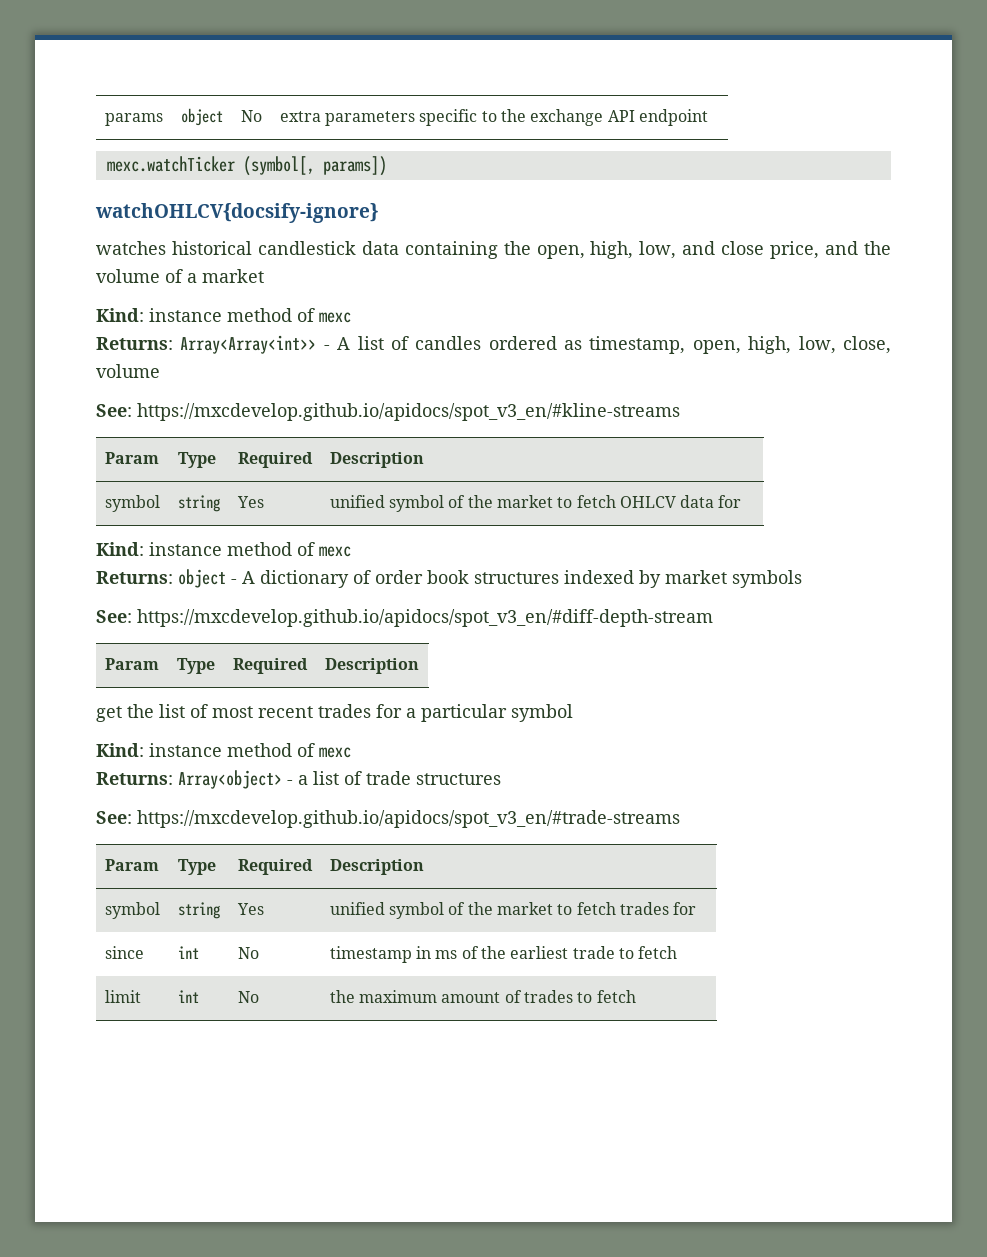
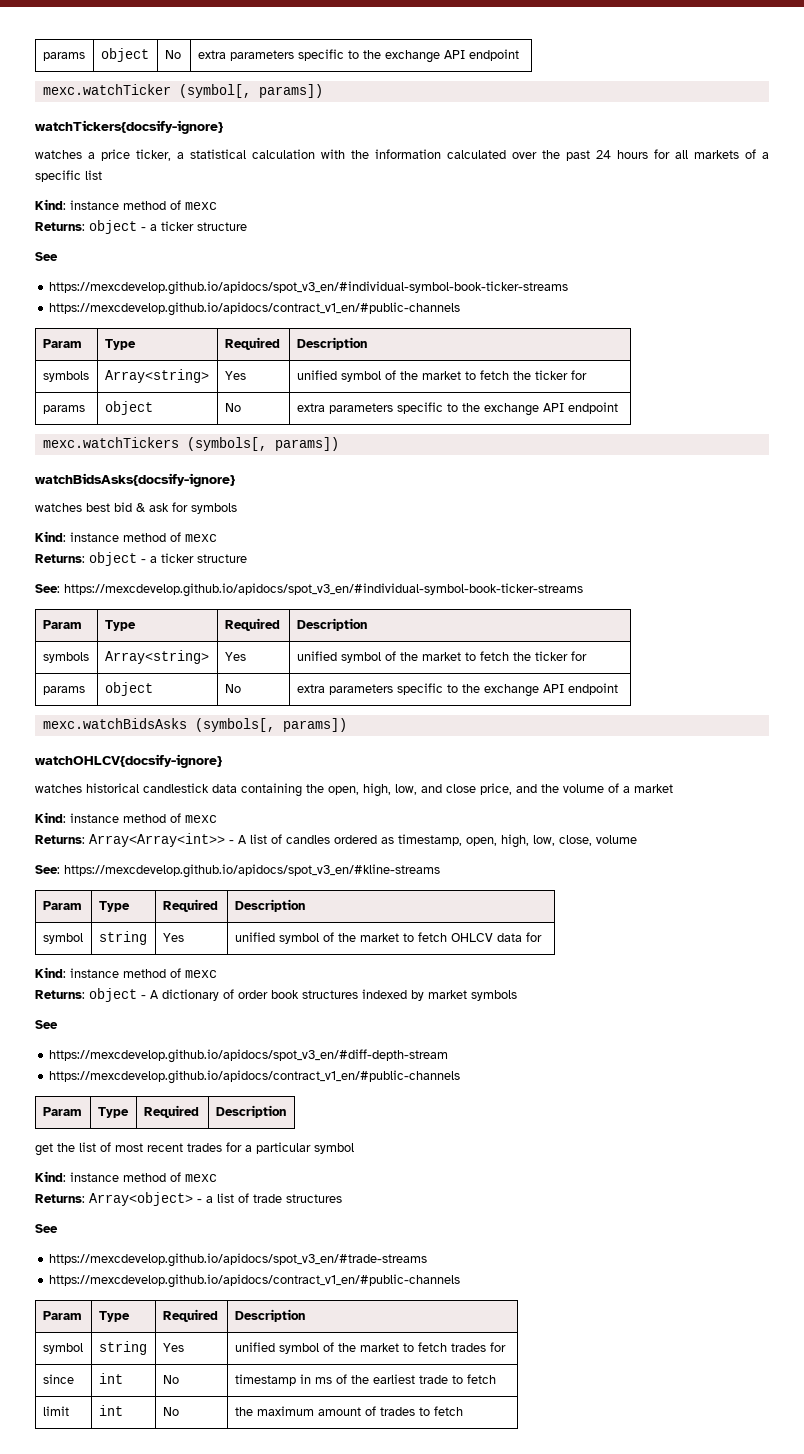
+ watchTickers{docsify-ignore}
+ watches a price ticker, a statistical calculation with the information calculated over the past 24 hours for all markets of a specific list
+ Kind: instance method of mexc
+ Returns: object - a ticker structure
+ See
+ https://mexcdevelop.github.io/apidocs/spot_v3_en/#individual-symbol-book-ticker-streams
+ https://mexcdevelop.github.io/apidocs/contract_v1_en/#public-channels
+ Param | Type | Required | Description
+ symbols | Array<string> | Yes | unified symbol of the market to fetch the ticker for
+ params | object | No | extra parameters specific to the exchange API endpoint
+ mexc.watchTickers (symbols[, params])
+ watchBidsAsks{docsify-ignore}
+ watches best bid & ask for symbols
+ Kind: instance method of mexc
+ Returns: object - a ticker structure
+ See: https://mexcdevelop.github.io/apidocs/spot_v3_en/#individual-symbol-book-ticker-streams
+ Param | Type | Required | Description
+ symbols | Array<string> | Yes | unified symbol of the market to fetch the ticker for
+ params | object | No | extra parameters specific to the exchange API endpoint
+ mexc.watchBidsAsks (symbols[, params])
- See: https://mxcdevelop.github.io/apidocs/spot_v3_en/#kline-streams
+ See: https://mexcdevelop.github.io/apidocs/spot_v3_en/#kline-streams
  Returns: object - A dictionary of order book structures indexed by market symbols
- See: https://mxcdevelop.github.io/apidocs/spot_v3_en/#diff-depth-stream
+ See
+ https://mexcdevelop.github.io/apidocs/spot_v3_en/#diff-depth-stream
+ https://mexcdevelop.github.io/apidocs/contract_v1_en/#public-channels
  Returns: Array<object> - a list of trade structures
- See: https://mxcdevelop.github.io/apidocs/spot_v3_en/#trade-streams
+ See
+ https://mexcdevelop.github.io/apidocs/spot_v3_en/#trade-streams
+ https://mexcdevelop.github.io/apidocs/contract_v1_en/#public-channels

